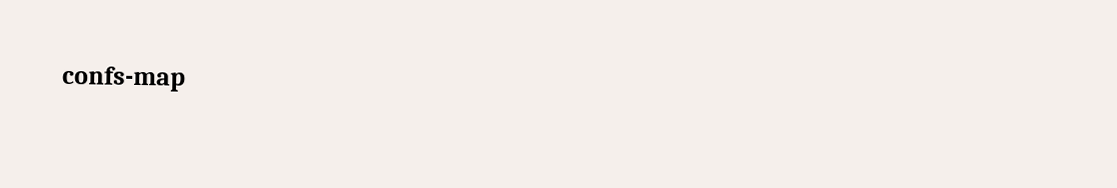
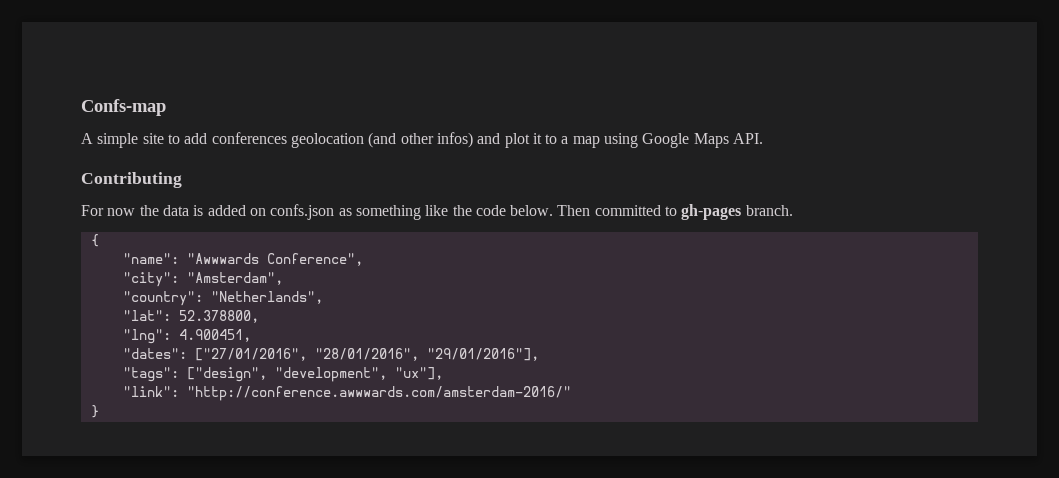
- confs-map
+ Confs-map
+ A simple site to add conferences geolocation (and other infos) and plot it to a map using Google Maps API.
+ Contributing
+ For now the data is added on confs.json as something like the code below. Then committed to gh-pages branch.
+ {
+ "name": "Awwwards Conference",
+ "city": "Amsterdam",
+ "country": "Netherlands",
+ "lat": 52.378800,
+ "lng": 4.900451,
+ "dates": ["27/01/2016", "28/01/2016", "29/01/2016"],
+ "tags": ["design", "development", "ux"],
+ "link": "http://conference.awwwards.com/amsterdam-2016/"
+ }

